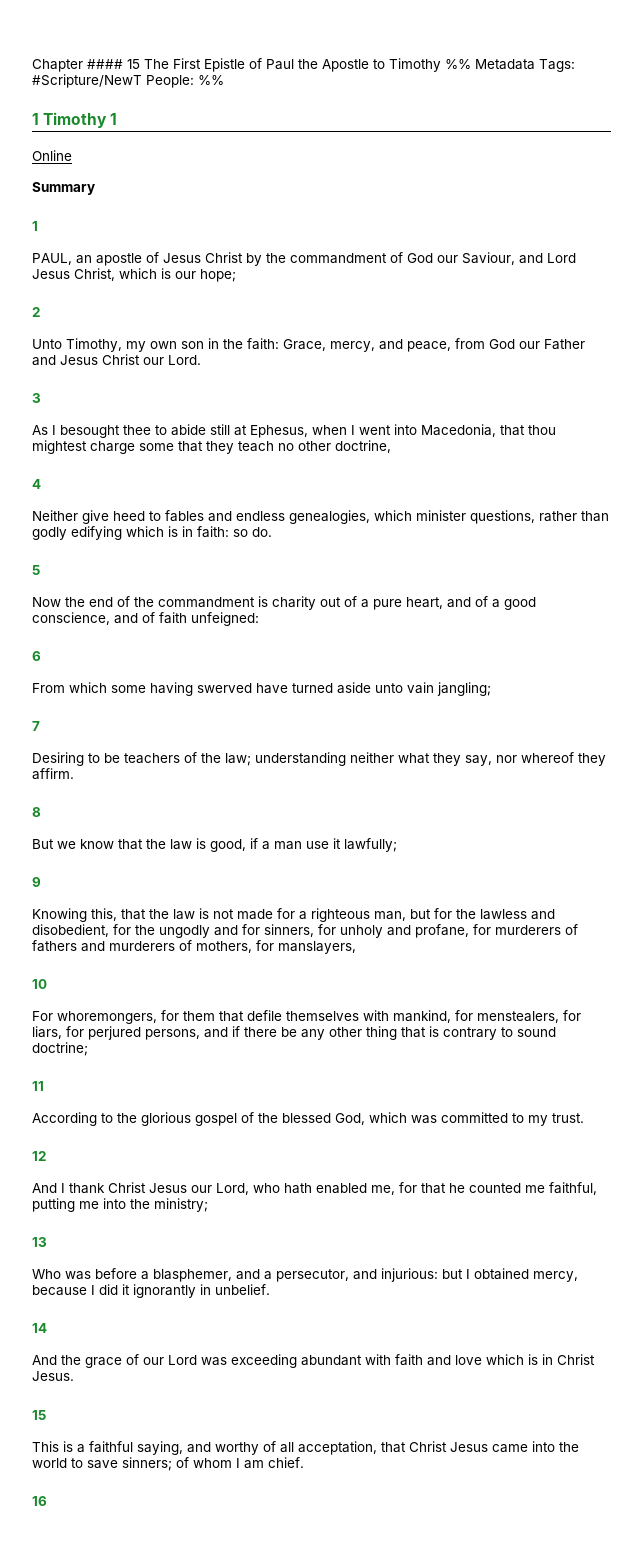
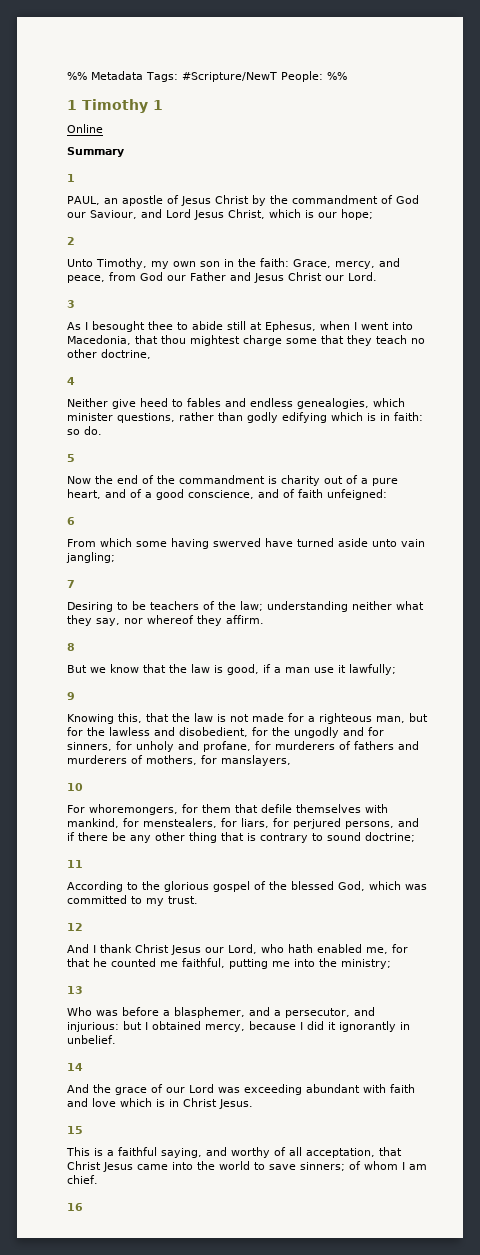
- Chapter #### 15 The First Epistle of Paul the Apostle to Timothy %% Metadata Tags: #Scripture/NewT People: %%
+ %% Metadata Tags: #Scripture/NewT People: %%

